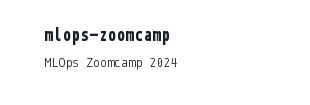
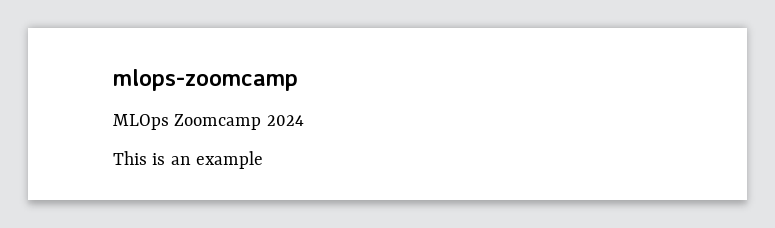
+ This is an example

